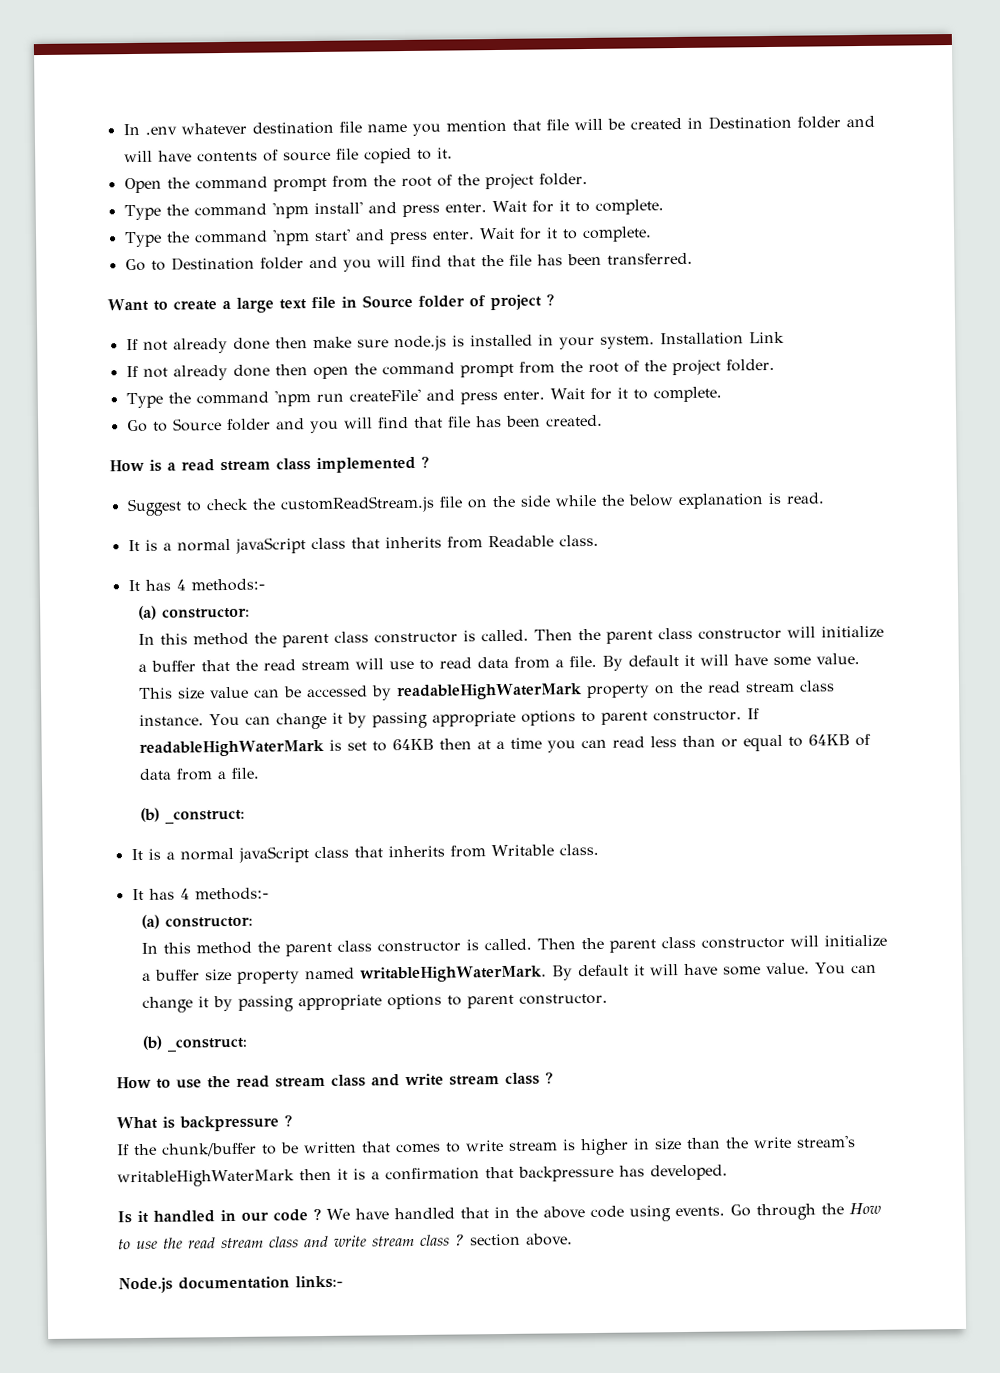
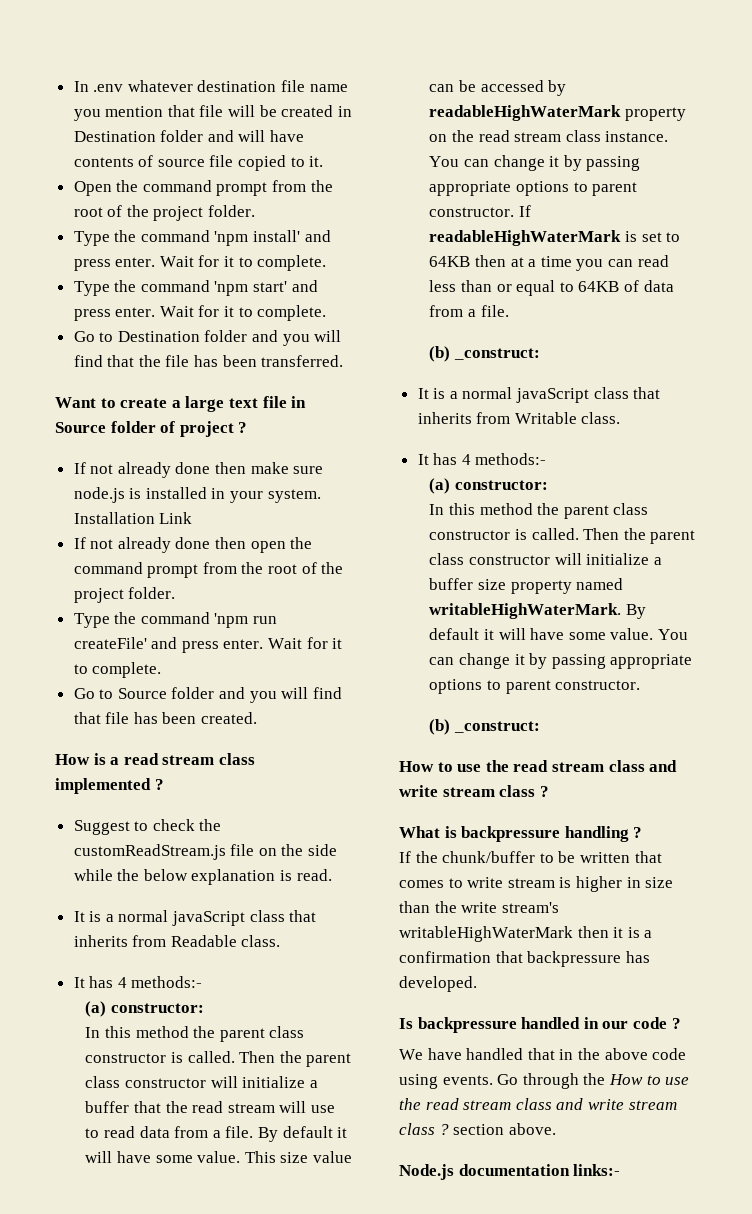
- What is backpressure ?
+ What is backpressure handling ?
- Is it handled in our code ? We have handled that in the above code using events.
+ Is backpressure handled in our code ?
+ We have handled that in the above code using events.

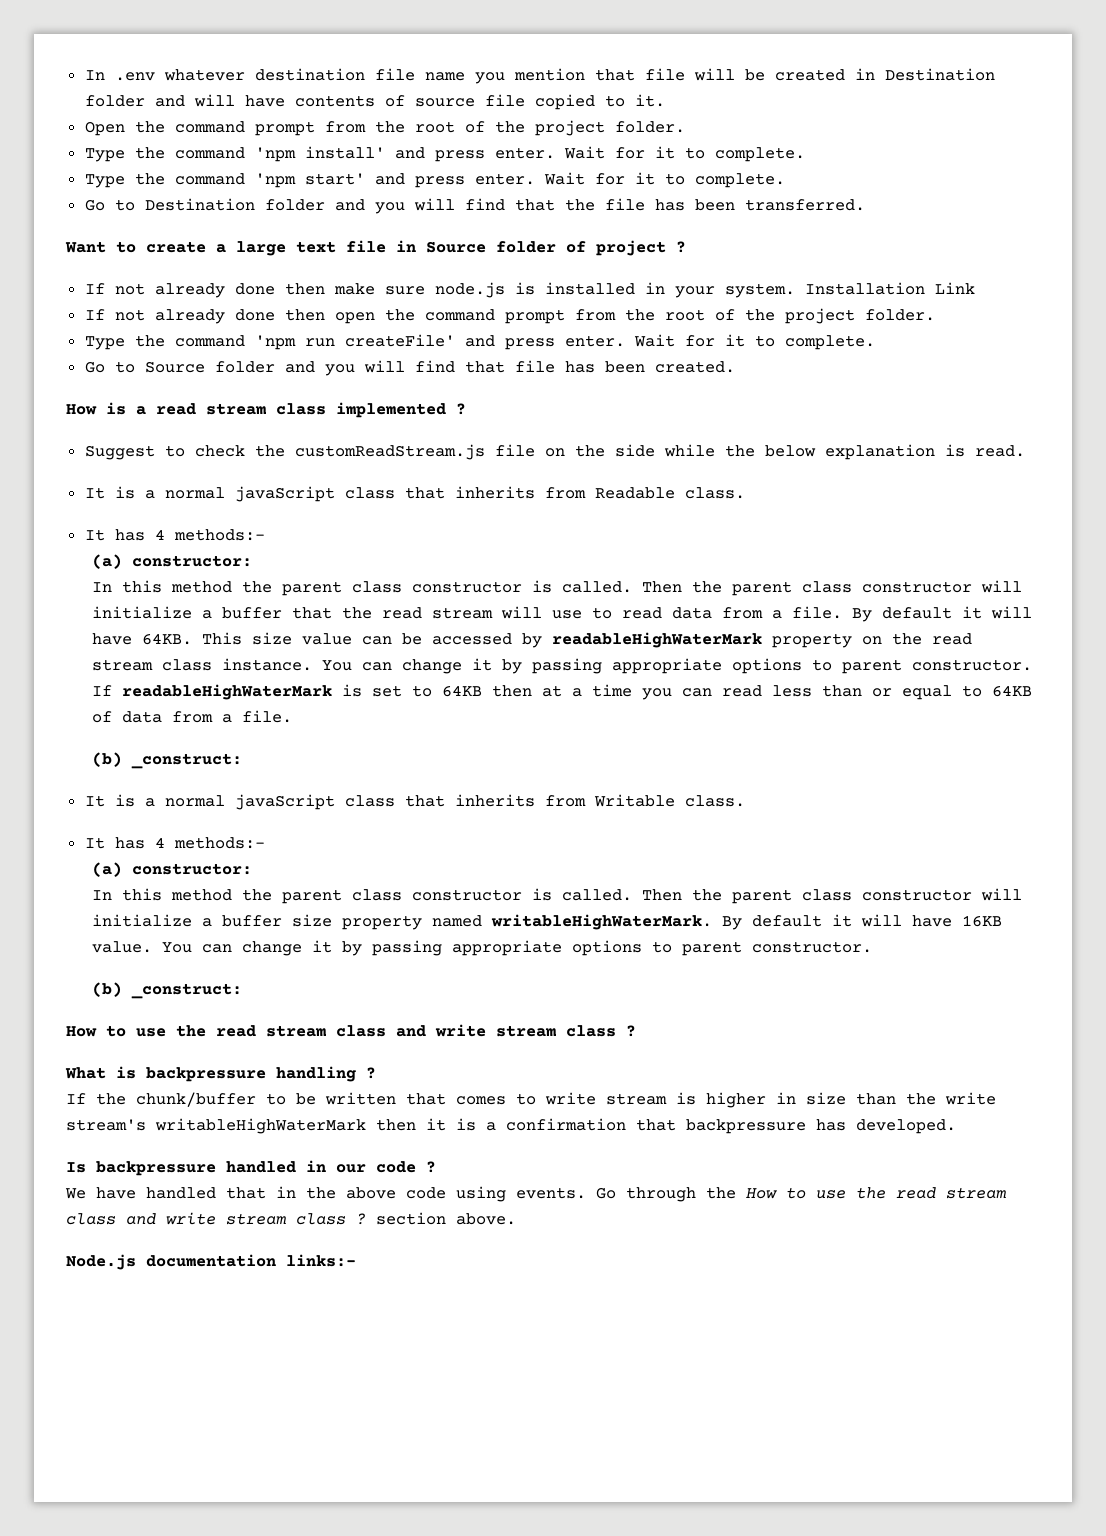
- Then the parent class constructor will initialize a buffer that the read stream will use to read data from a file. By default it will have some value.
+ Then the parent class constructor will initialize a buffer that the read stream will use to read data from a file. By default it will have 64KB.
- Then the parent class constructor will initialize a buffer size property named writableHighWaterMark. By default it will have some value.
+ Then the parent class constructor will initialize a buffer size property named writableHighWaterMark. By default it will have 16KB value.

